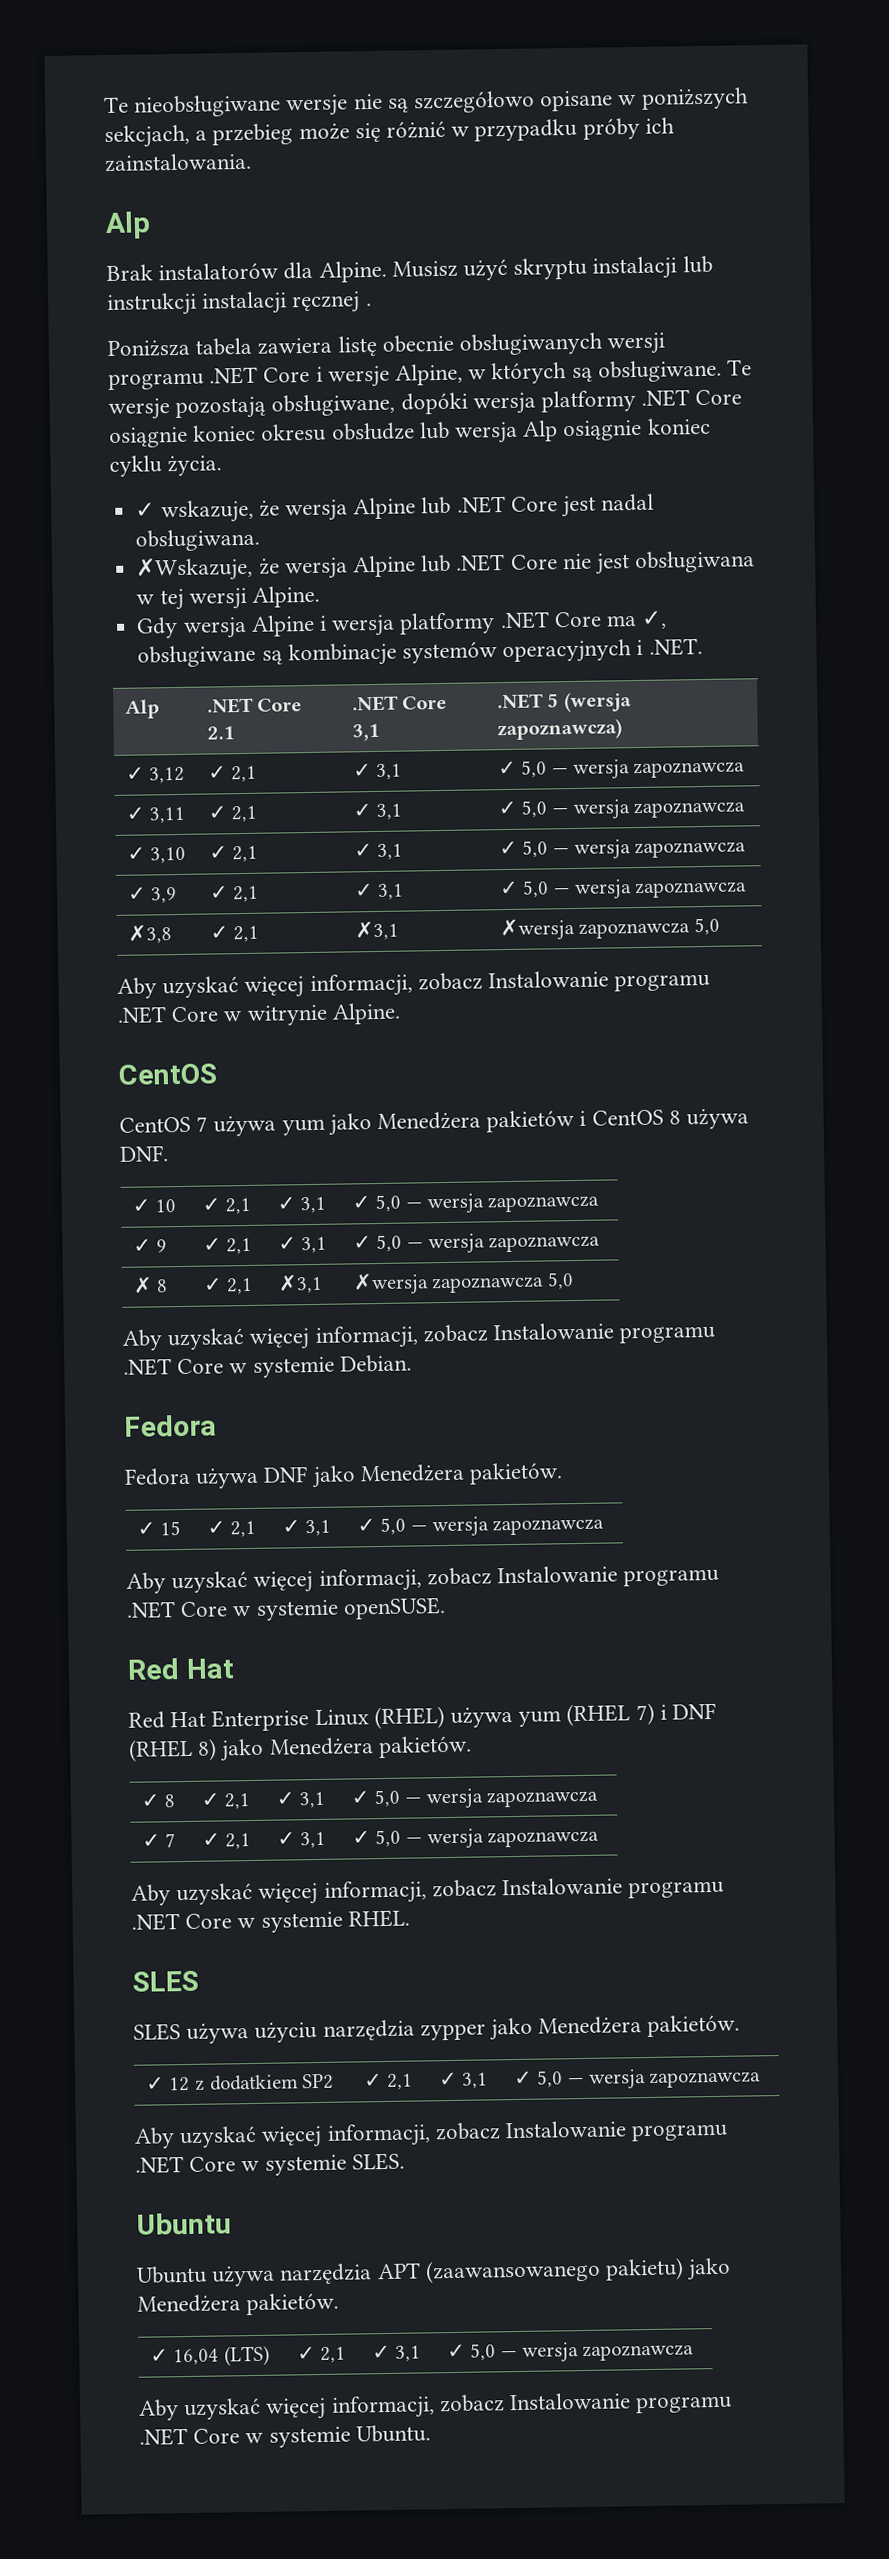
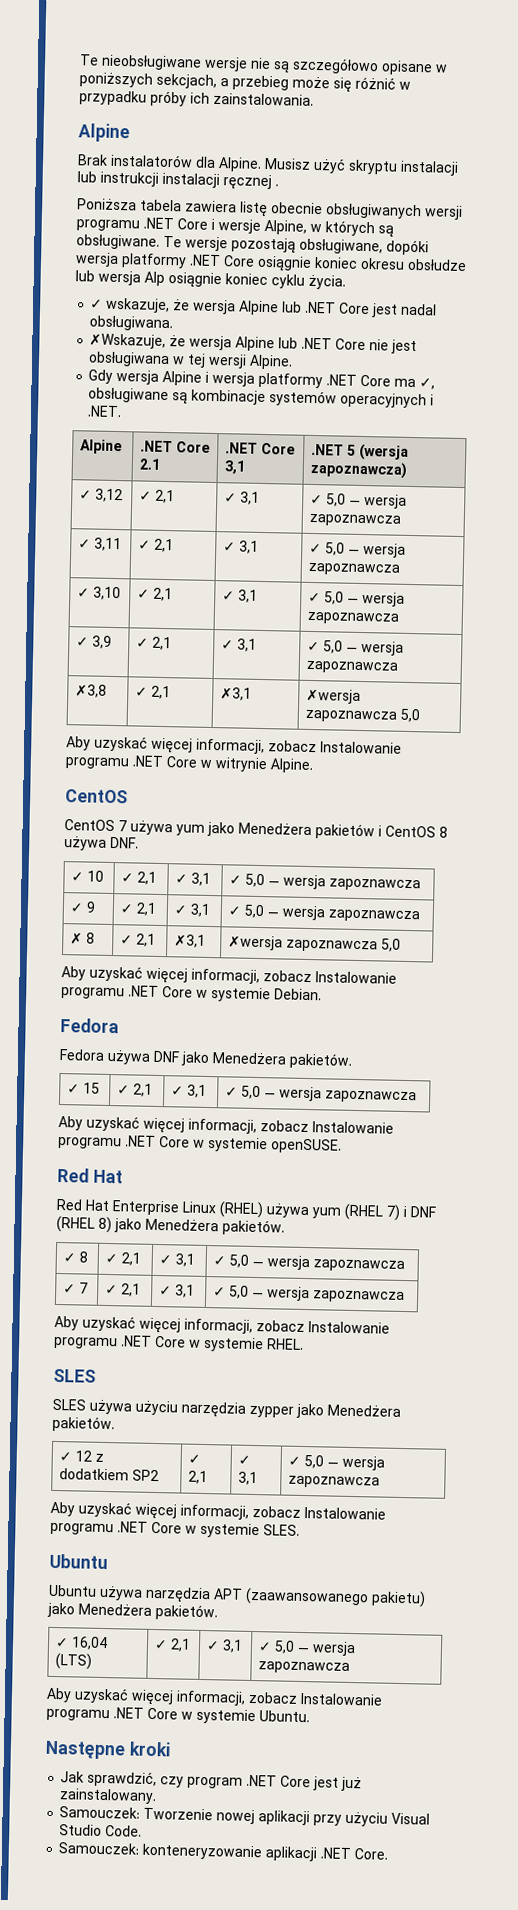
  Te nieobsługiwane wersje nie są szczegółowo opisane w poniższych sekcjach, a przebieg może się różnić w przypadku próby ich zainstalowania.
- Alp
+ Alpine
- Alp | .NET Core 2.1 | .NET Core 3,1 | .NET 5 (wersja zapoznawcza)
+ Alpine | .NET Core 2.1 | .NET Core 3,1 | .NET 5 (wersja zapoznawcza)
+ Następne kroki
+ Jak sprawdzić, czy program .NET Core jest już zainstalowany.
+ Samouczek: Tworzenie nowej aplikacji przy użyciu Visual Studio Code.
+ Samouczek: konteneryzowanie aplikacji .NET Core.

